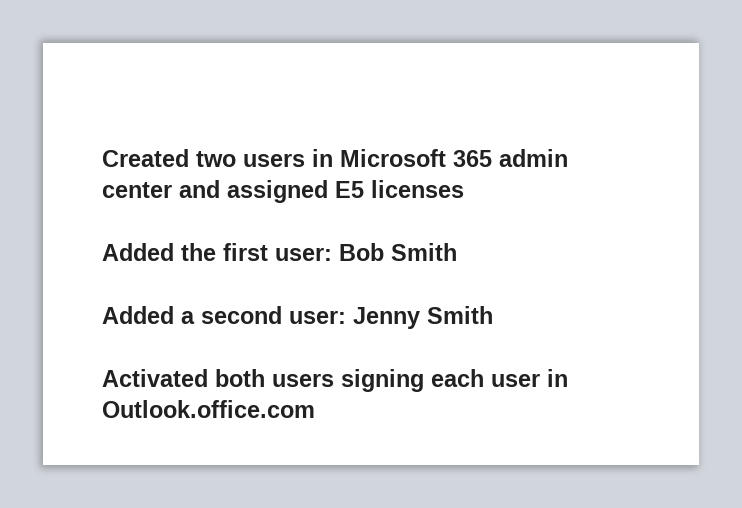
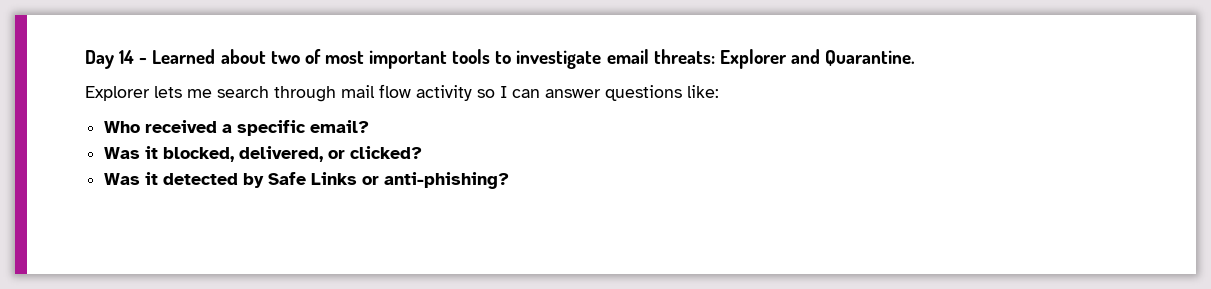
- Created two users in Microsoft 365 admin center and assigned E5 licenses
- Added the first user: Bob Smith
- Added a second user: Jenny Smith
- Activated both users signing each user in Outlook.office.com
+ Day 14 - Learned about two of most important tools to investigate email threats: Explorer and Quarantine.
+ Explorer lets me search through mail flow activity so I can answer questions like:
+ Who received a specific email?
+ Was it blocked, delivered, or clicked?
+ Was it detected by Safe Links or anti-phishing?

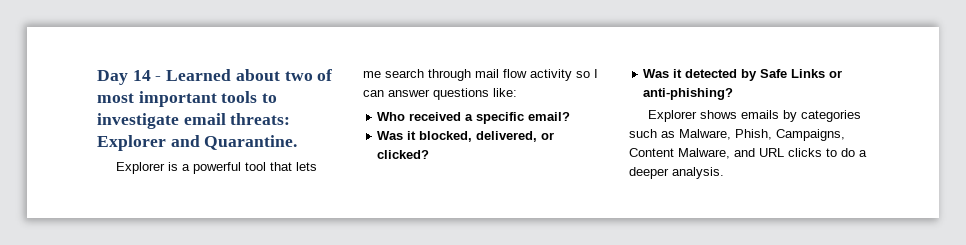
- Explorer lets me search through mail flow activity so I can answer questions like:
+ Explorer is a powerful tool that lets me search through mail flow activity so I can answer questions like:
+ Explorer shows emails by categories such as Malware, Phish, Campaigns, Content Malware, and URL clicks to do a deeper analysis.

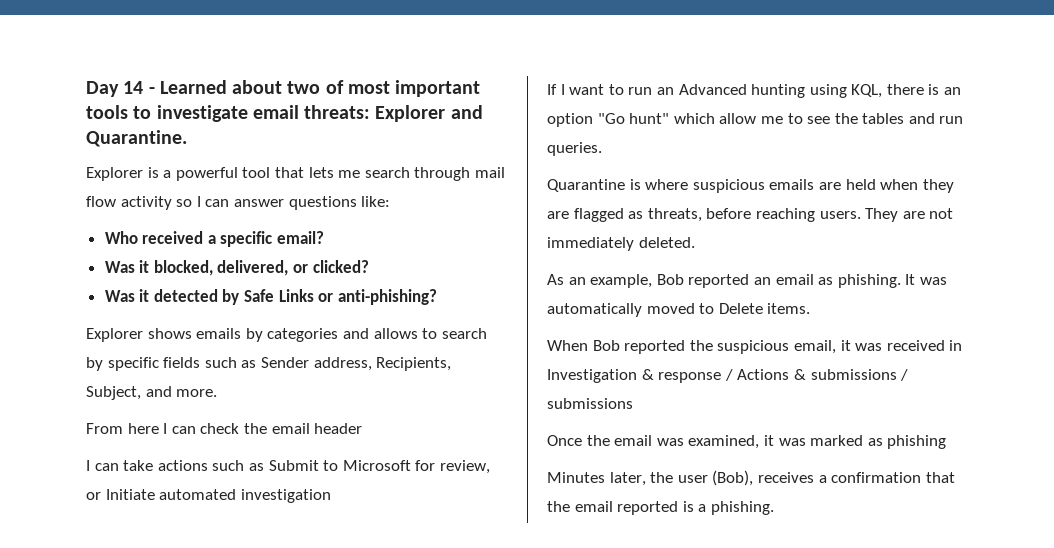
- Explorer shows emails by categories such as Malware, Phish, Campaigns, Content Malware, and URL clicks to do a deeper analysis.
+ Explorer shows emails by categories and allows to search by specific fields such as Sender address, Recipients, Subject, and more.
+ From here I can check the email header
+ I can take actions such as Submit to Microsoft for review, or Initiate automated investigation
+ If I want to run an Advanced hunting using KQL, there is an option "Go hunt" which allow me to see the tables and run queries.
+ Quarantine is where suspicious emails are held when they are flagged as threats, before reaching users. They are not immediately deleted.
+ As an example, Bob reported an email as phishing. It was automatically moved to Delete items.
+ When Bob reported the suspicious email, it was received in Investigation & response / Actions & submissions / submissions
+ Once the email was examined, it was marked as phishing
+ Minutes later, the user (Bob), receives a confirmation that the email reported is a phishing.

